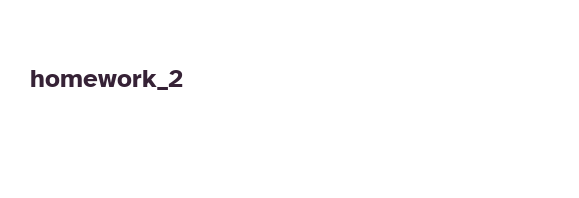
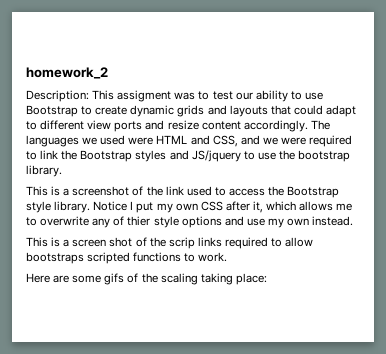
+ Description: This assigment was to test our ability to use Bootstrap to create dynamic grids and layouts that could adapt to different view ports and resize content accordingly. The languages we used were HTML and CSS, and we were required to link the Bootstrap styles and JS/jquery to use the bootstrap library.
+ This is a screenshot of the link used to access the Bootstrap style library. Notice I put my own CSS after it, which allows me to overwrite any of thier style options and use my own instead.
+ This is a screen shot of the scrip links required to allow bootstraps scripted functions to work.
+ Here are some gifs of the scaling taking place:

